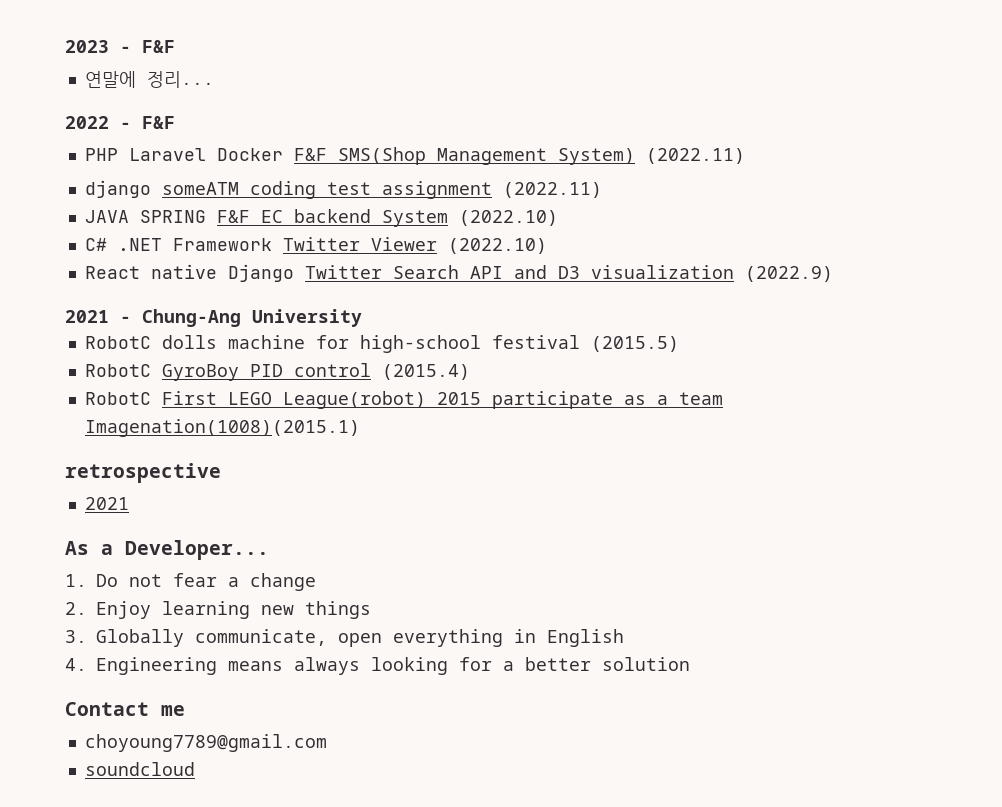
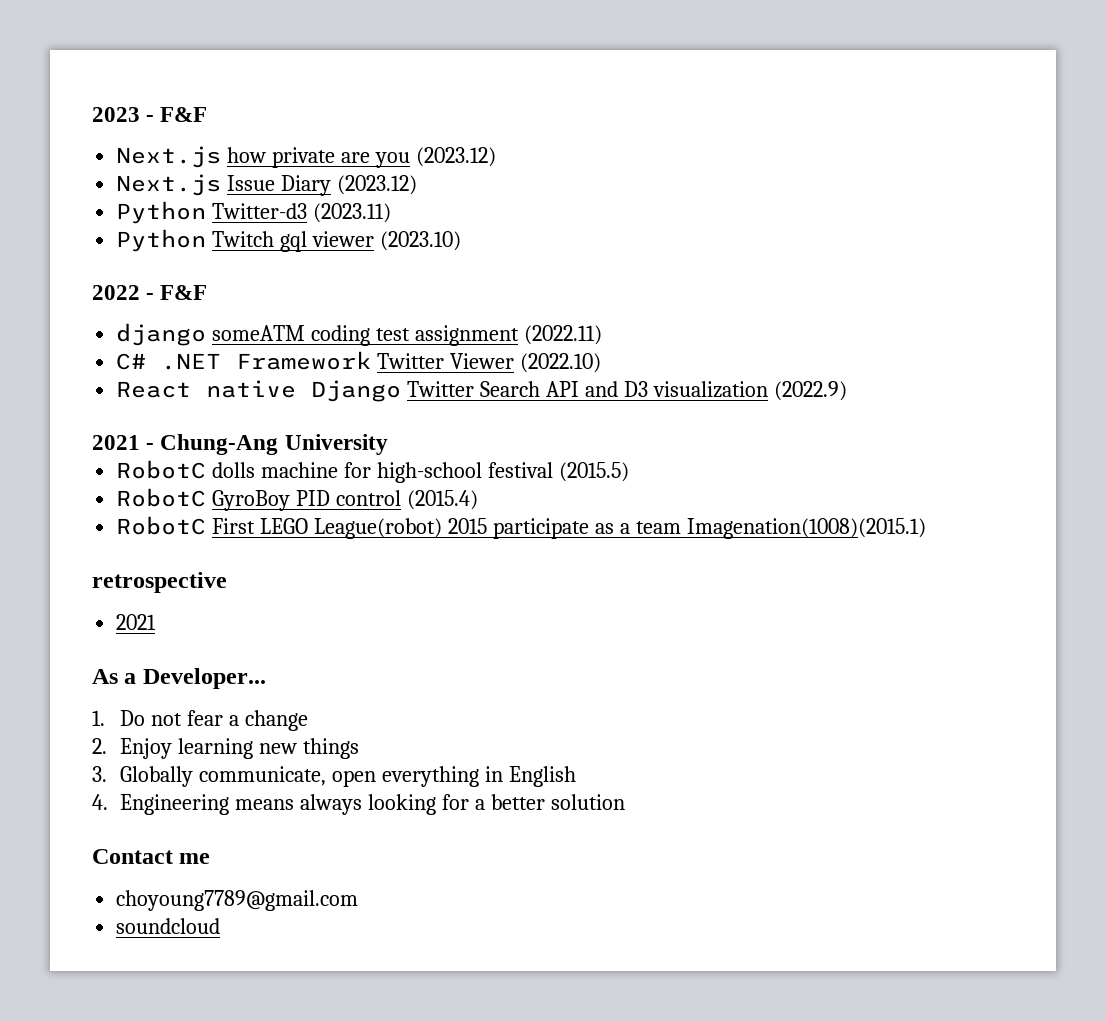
- 연말에 정리...
+ Next.js how private are you (2023.12)
+ Next.js Issue Diary (2023.12)
+ Python Twitter-d3 (2023.11)
+ Python Twitch gql viewer (2023.10)
  2022 - F&F
- PHP Laravel Docker F&F SMS(Shop Management System) (2022.11)
- JAVA SPRING F&F EC backend System (2022.10)

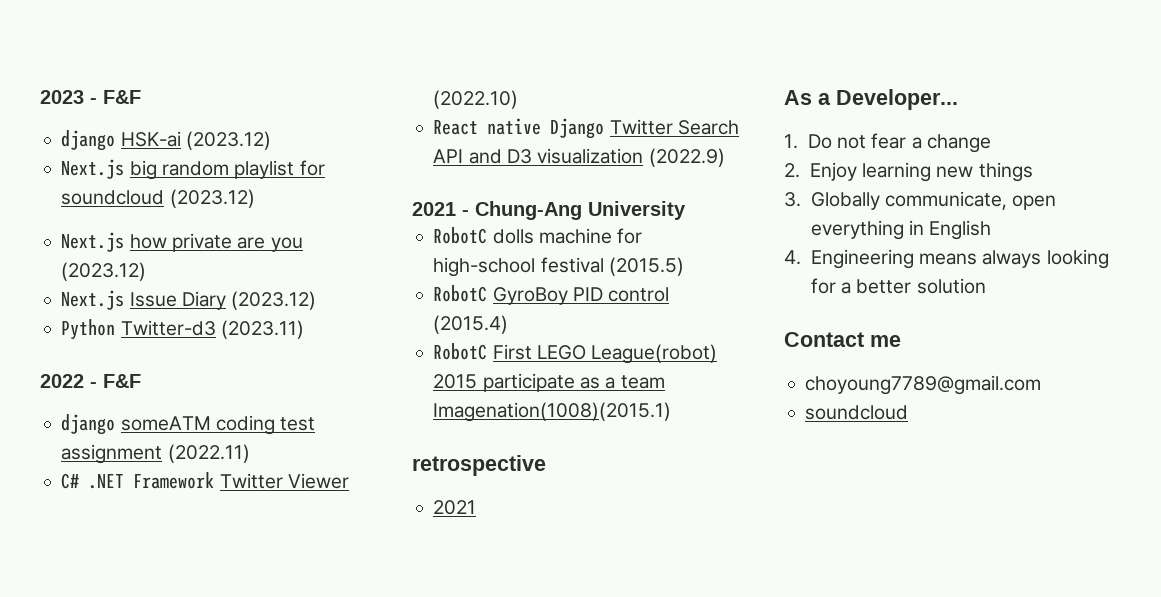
+ django HSK-ai (2023.12)
+ Next.js big random playlist for soundcloud (2023.12)
- Python Twitch gql viewer (2023.10)

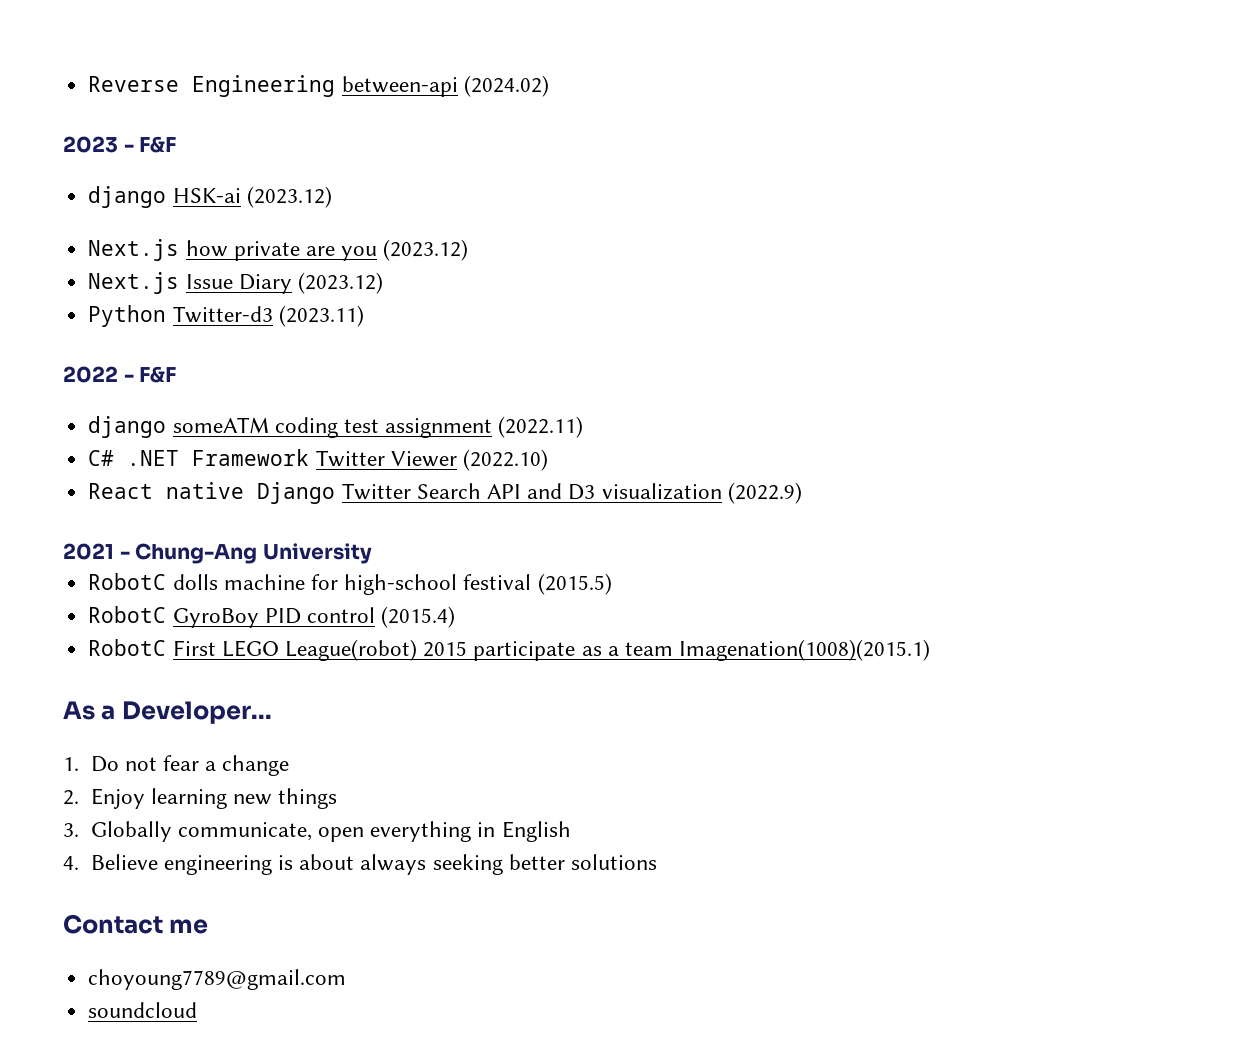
+ Reverse Engineering between-api (2024.02)
- Next.js big random playlist for soundcloud (2023.12)
- retrospective
- 2021
- 4. Engineering means always looking for a better solution
+ 4. Believe engineering is about always seeking better solutions

